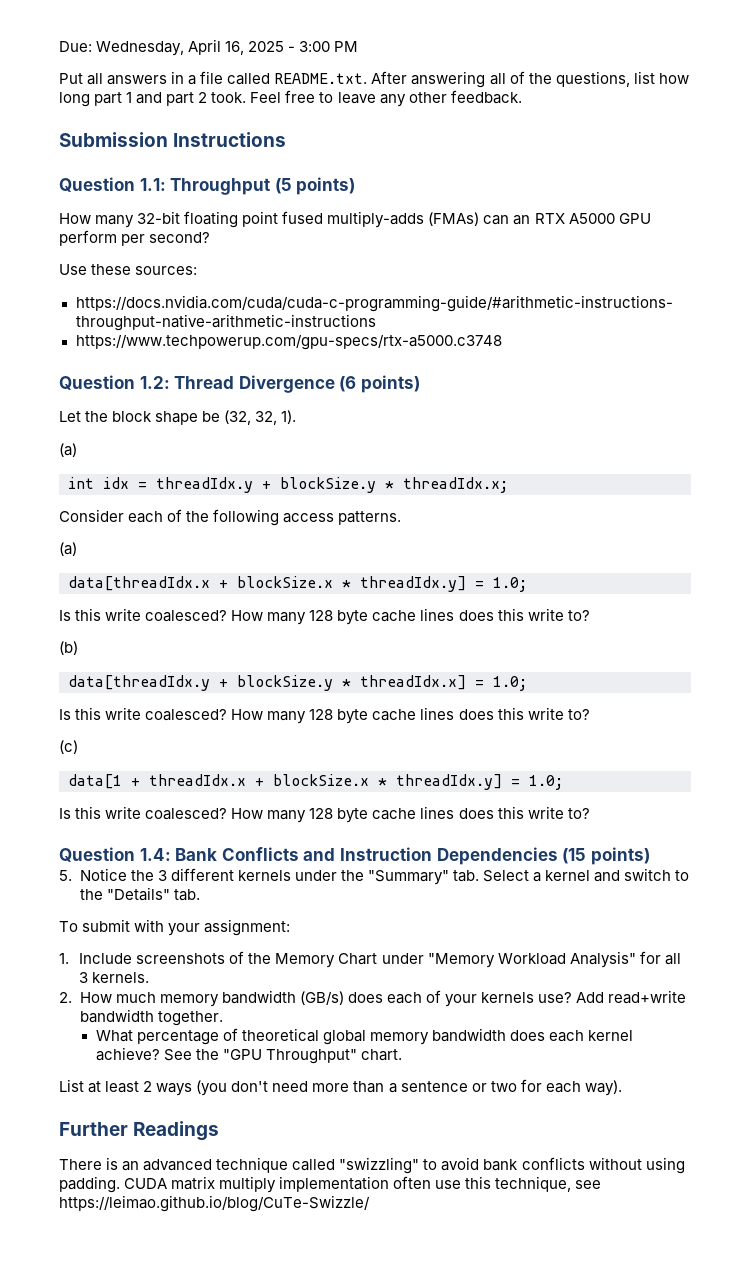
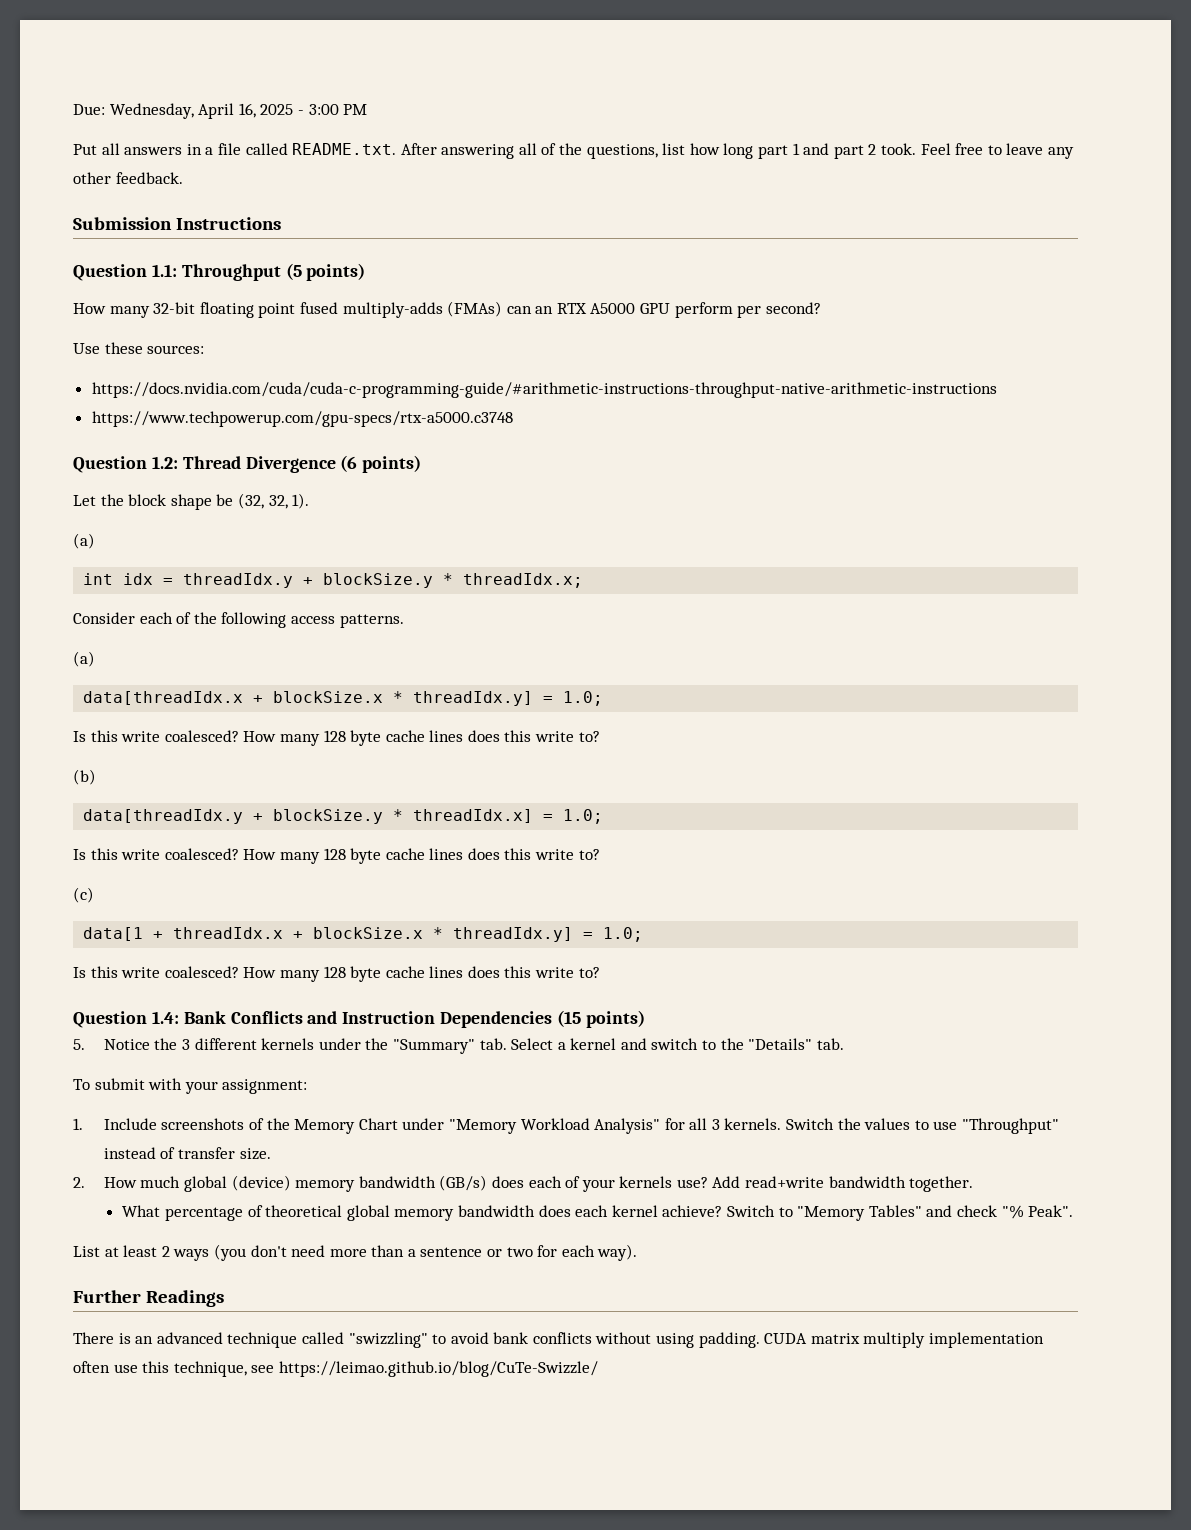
+ Switch the values to use "Throughput" instead of transfer size.
- 2. How much memory bandwidth (GB/s) does each of your kernels use?
+ 2. How much global (device) memory bandwidth (GB/s) does each of your kernels use?
- See the "GPU Throughput" chart.
+ Switch to "Memory Tables" and check "% Peak".

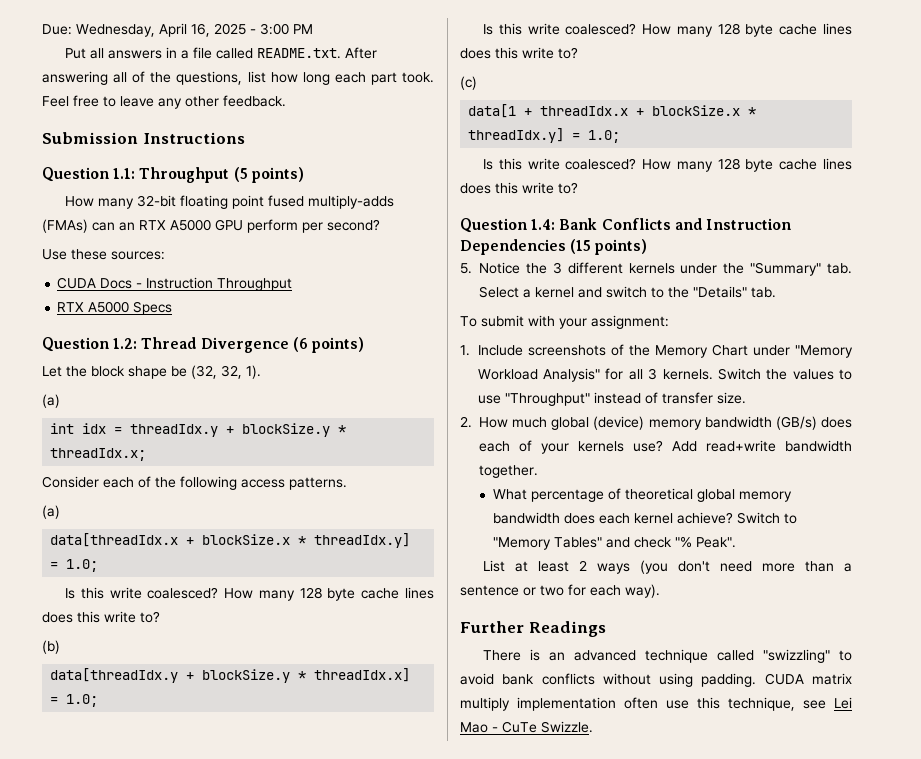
- Put all answers in a file called README.txt. After answering all of the questions, list how long part 1 and part 2 took.
+ Put all answers in a file called README.txt. After answering all of the questions, list how long each part took.
- https://docs.nvidia.com/cuda/cuda-c-programming-guide/#arithmetic-instructions-throughput-native-arithmetic-instructions
- https://www.techpowerup.com/gpu-specs/rtx-a5000.c3748
+ CUDA Docs - Instruction Throughput
+ RTX A5000 Specs
- CUDA matrix multiply implementation often use this technique, see https://leimao.github.io/blog/CuTe-Swizzle/
+ CUDA matrix multiply implementation often use this technique, see Lei Mao - CuTe Swizzle.

